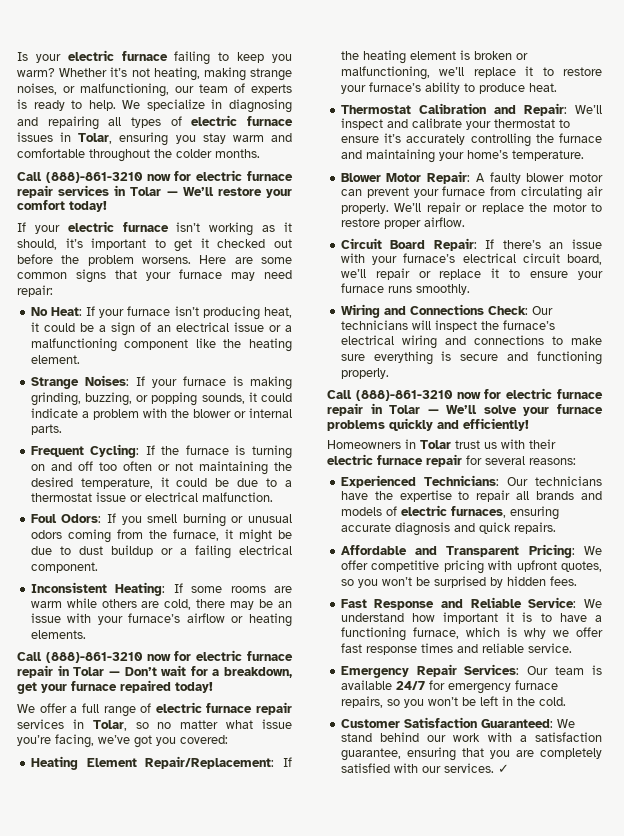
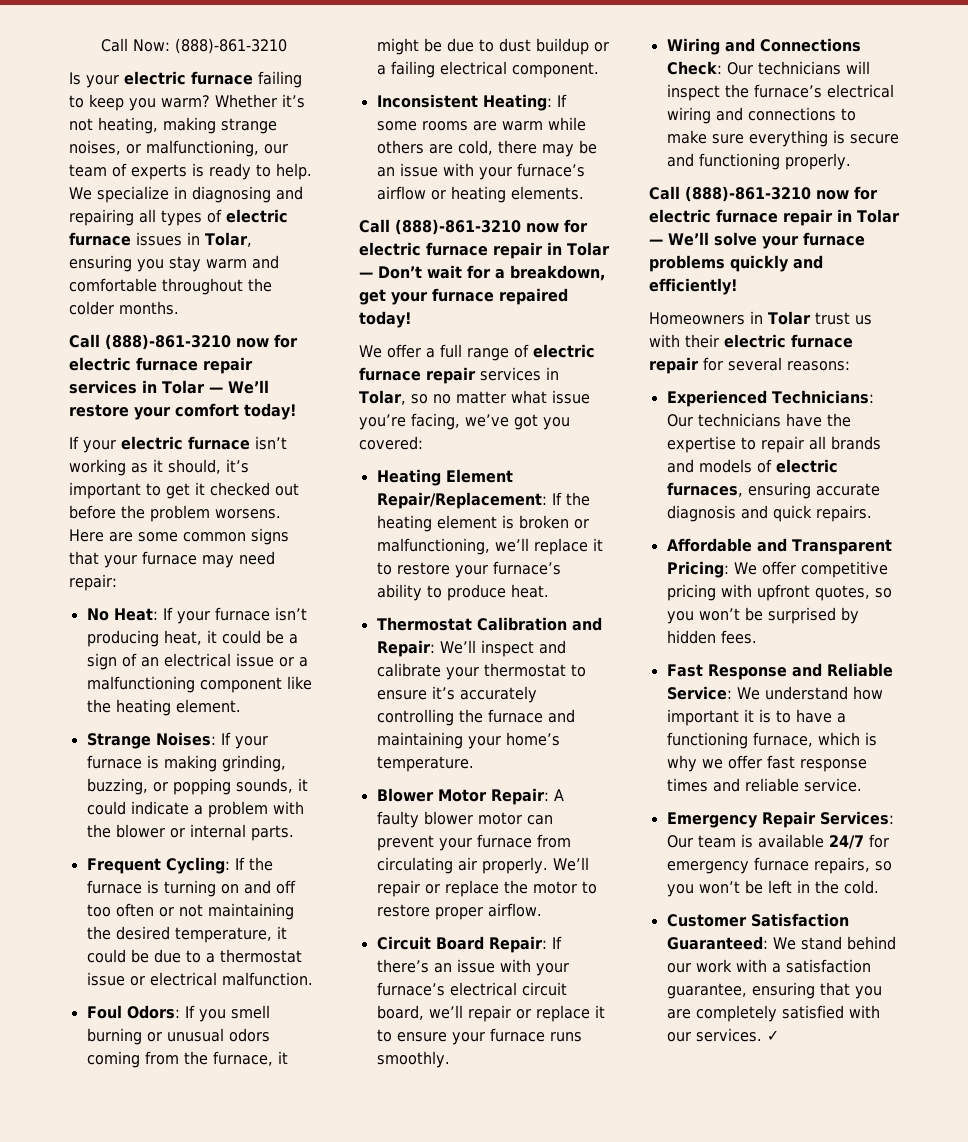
+ Call Now: (888)-861-3210

